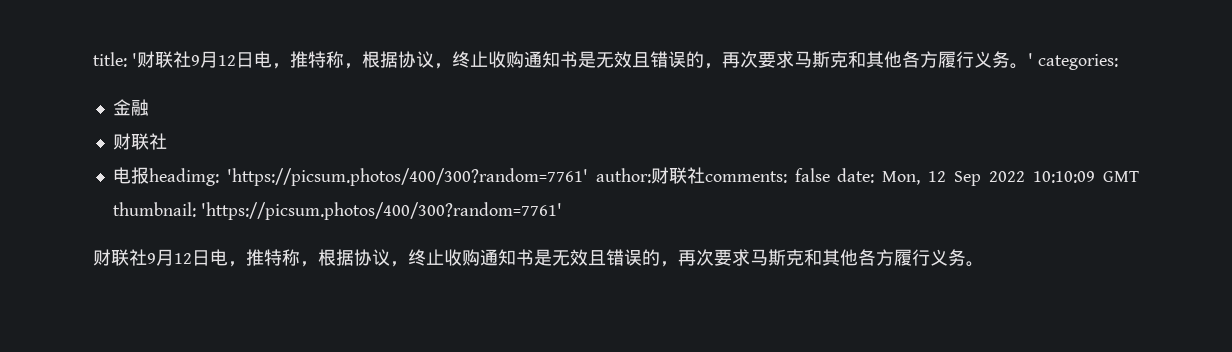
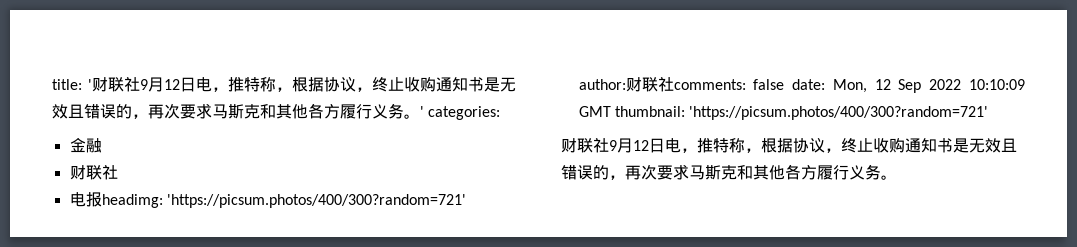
- 电报headimg: 'https://picsum.photos/400/300?random=7761' author:财联社comments: false date: Mon, 12 Sep 2022 10:10:09 GMT thumbnail: 'https://picsum.photos/400/300?random=7761'
+ 电报headimg: 'https://picsum.photos/400/300?random=721' author:财联社comments: false date: Mon, 12 Sep 2022 10:10:09 GMT thumbnail: 'https://picsum.photos/400/300?random=721'

